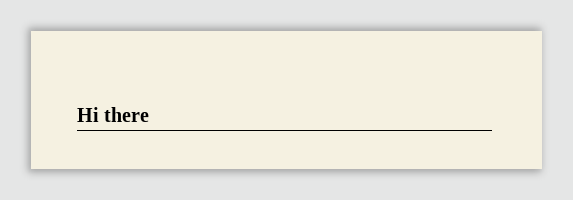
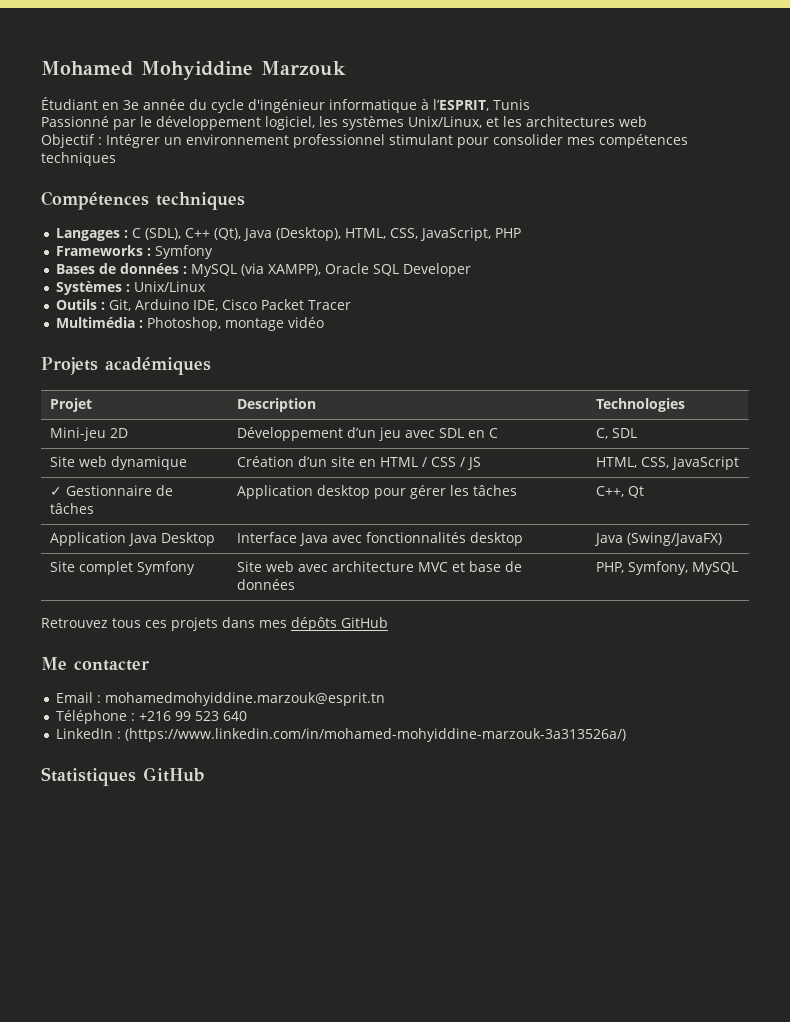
- Hi there
+ Mohamed Mohyiddine Marzouk
+ Étudiant en 3e année du cycle d'ingénieur informatique à l’ESPRIT, Tunis
+ Passionné par le développement logiciel, les systèmes Unix/Linux, et les architectures web
+ Objectif : Intégrer un environnement professionnel stimulant pour consolider mes compétences techniques
+ Compétences techniques
+ Langages : C (SDL), C++ (Qt), Java (Desktop), HTML, CSS, JavaScript, PHP
+ Frameworks : Symfony
+ Bases de données : MySQL (via XAMPP), Oracle SQL Developer
+ Systèmes : Unix/Linux
+ Outils : Git, Arduino IDE, Cisco Packet Tracer
+ Multimédia : Photoshop, montage vidéo
+ Projets académiques
+ Projet | Description | Technologies
+ Mini-jeu 2D | Développement d’un jeu avec SDL en C | C, SDL
+ Site web dynamique | Création d’un site en HTML / CSS / JS | HTML, CSS, JavaScript
+ ✓ Gestionnaire de tâches | Application desktop pour gérer les tâches | C++, Qt
+ Application Java Desktop | Interface Java avec fonctionnalités desktop | Java (Swing/JavaFX)
+ Site complet Symfony | Site web avec architecture MVC et base de données | PHP, Symfony, MySQL
+ Retrouvez tous ces projets dans mes dépôts GitHub
+ Me contacter
+ Email : mohamedmohyiddine.marzouk@esprit.tn
+ Téléphone : +216 99 523 640
+ LinkedIn : (https://www.linkedin.com/in/mohamed-mohyiddine-marzouk-3a313526a/)
+ Statistiques GitHub

